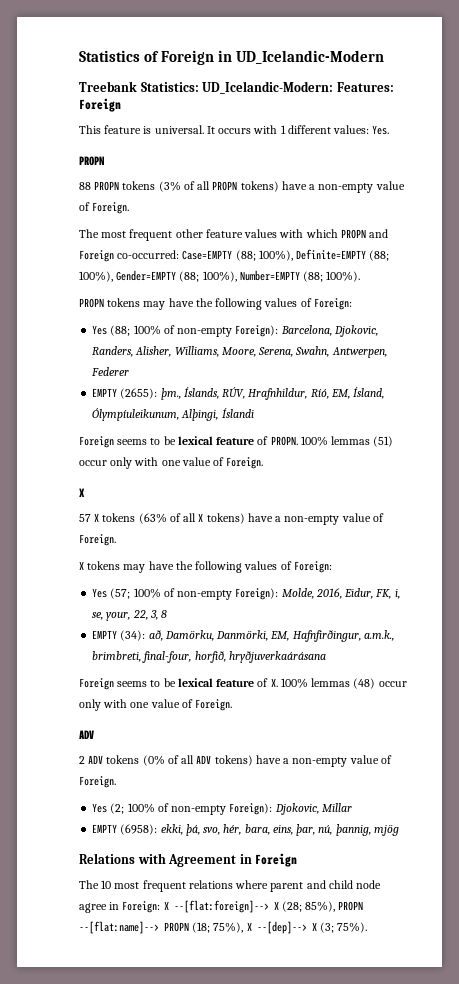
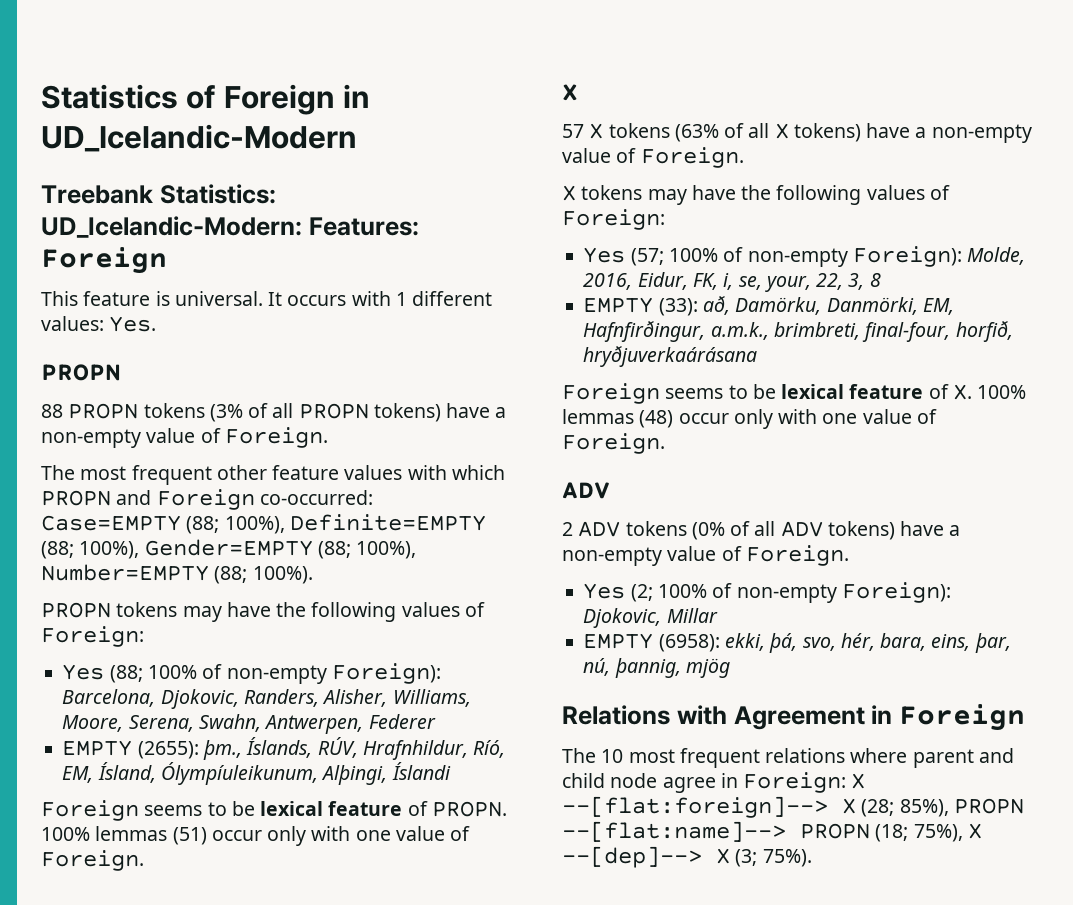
- EMPTY (34): að, Damörku, Danmörki, EM, Hafnfirðingur, a.m.k., brimbreti, final-four, horfið, hryðjuverkaárásana
+ EMPTY (33): að, Damörku, Danmörki, EM, Hafnfirðingur, a.m.k., brimbreti, final-four, horfið, hryðjuverkaárásana

